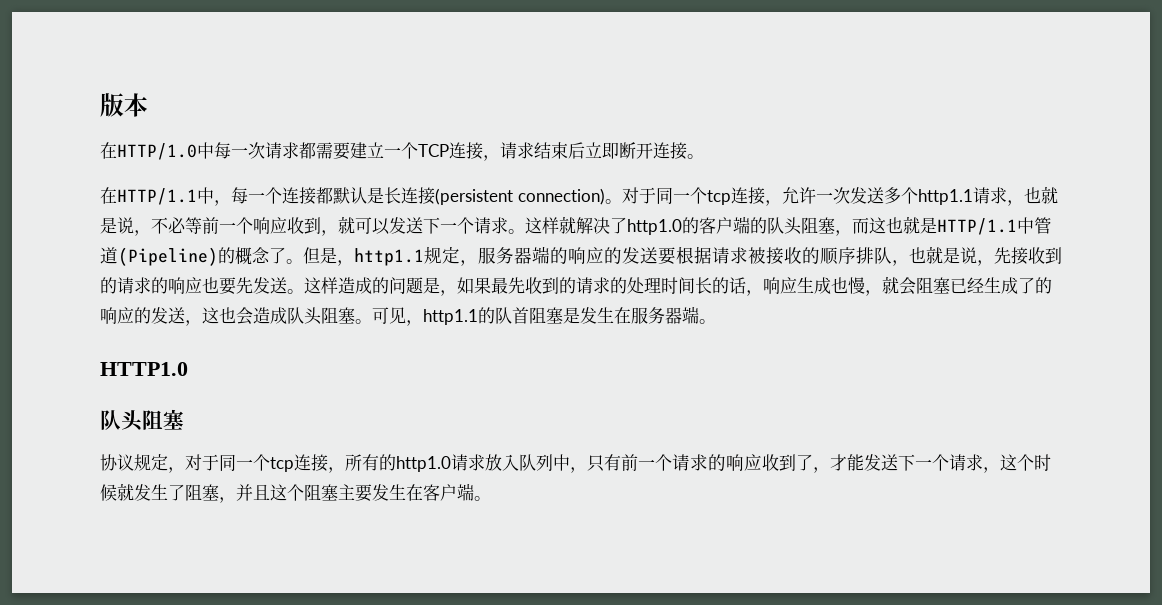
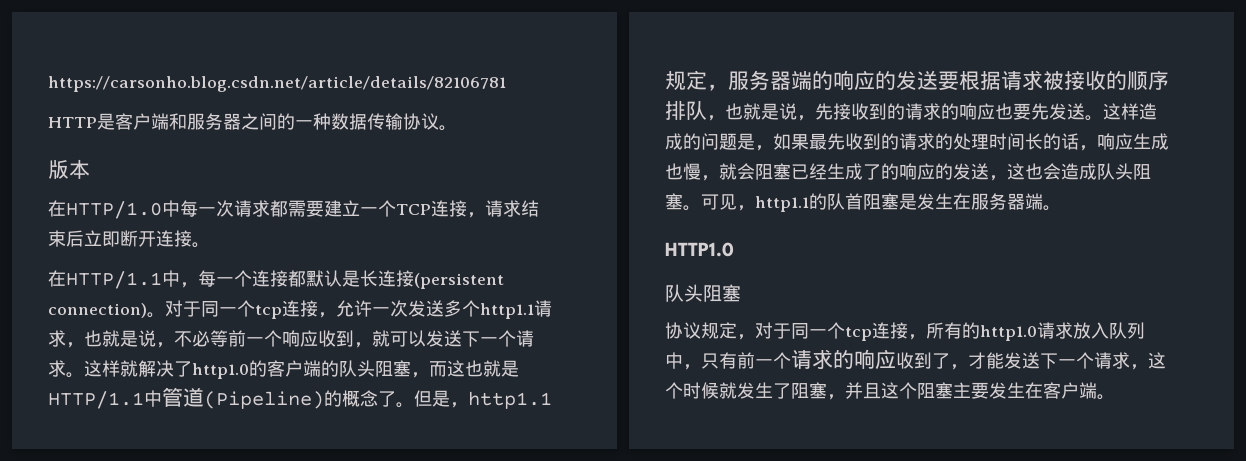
+ https://carsonho.blog.csdn.net/article/details/82106781
+ HTTP是客户端和服务器之间的一种数据传输协议。

